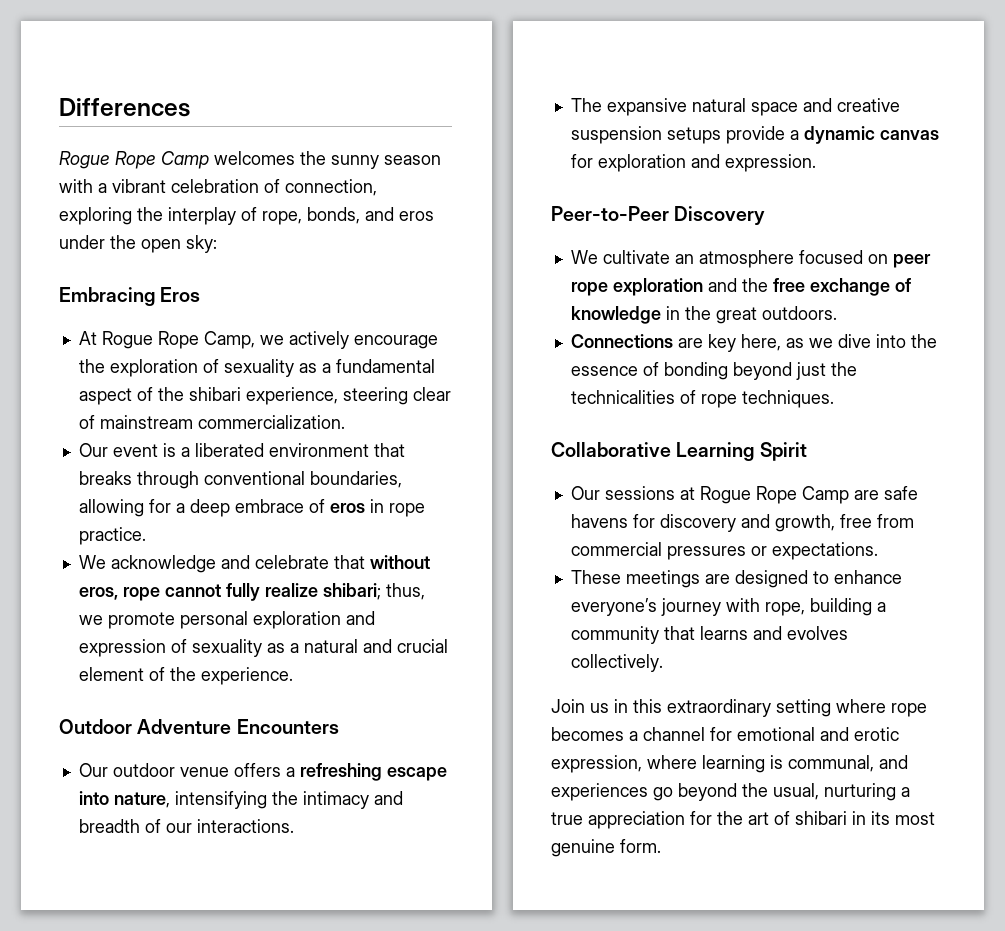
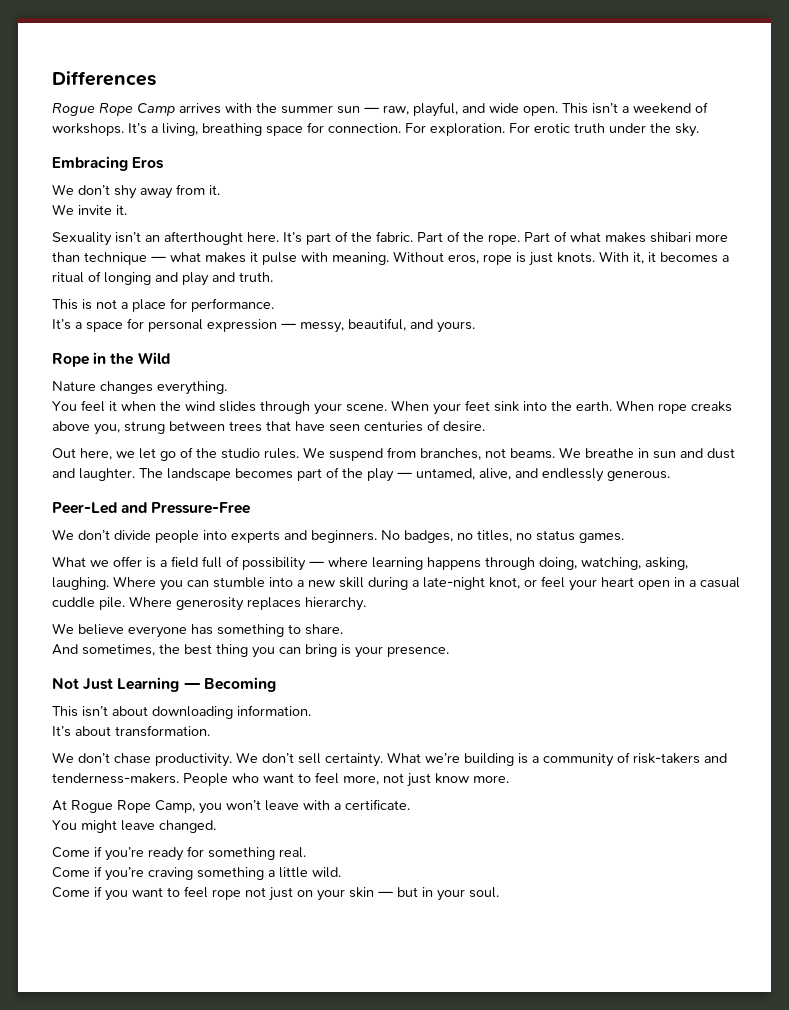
- Rogue Rope Camp welcomes the sunny season with a vibrant celebration of connection, exploring the interplay of rope, bonds, and eros under the open sky:
+ Rogue Rope Camp arrives with the summer sun — raw, playful, and wide open. This isn’t a weekend of workshops. It’s a living, breathing space for connection. For exploration. For erotic truth under the sky.
  Embracing Eros
- At Rogue Rope Camp, we actively encourage the exploration of sexuality as a fundamental aspect of the shibari experience, steering clear of mainstream commercialization.
- Our event is a liberated environment that breaks through conventional boundaries, allowing for a deep embrace of eros in rope practice.
- We acknowledge and celebrate that without eros, rope cannot fully realize shibari; thus, we promote personal exploration and expression of sexuality as a natural and crucial element of the experience.
- Outdoor Adventure Encounters
- Our outdoor venue offers a refreshing escape into nature, intensifying the intimacy and breadth of our interactions.
- The expansive natural space and creative suspension setups provide a dynamic canvas for exploration and expression.
- Peer-to-Peer Discovery
- We cultivate an atmosphere focused on peer rope exploration and the free exchange of knowledge in the great outdoors.
- Connections are key here, as we dive into the essence of bonding beyond just the technicalities of rope techniques.
- Collaborative Learning Spirit
- Our sessions at Rogue Rope Camp are safe havens for discovery and growth, free from commercial pressures or expectations.
- These meetings are designed to enhance everyone’s journey with rope, building a community that learns and evolves collectively.
- Join us in this extraordinary setting where rope becomes a channel for emotional and erotic expression, where learning is communal, and experiences go beyond the usual, nurturing a true appreciation for the art of shibari in its most genuine form.
+ We don’t shy away from it.
+ We invite it.
+ Sexuality isn’t an afterthought here. It’s part of the fabric. Part of the rope. Part of what makes shibari more than technique — what makes it pulse with meaning. Without eros, rope is just knots. With it, it becomes a ritual of longing and play and truth.
+ This is not a place for performance.
+ It’s a space for personal expression — messy, beautiful, and yours.
+ Rope in the Wild
+ Nature changes everything.
+ You feel it when the wind slides through your scene. When your feet sink into the earth. When rope creaks above you, strung between trees that have seen centuries of desire.
+ Out here, we let go of the studio rules. We suspend from branches, not beams. We breathe in sun and dust and laughter. The landscape becomes part of the play — untamed, alive, and endlessly generous.
+ Peer-Led and Pressure-Free
+ We don’t divide people into experts and beginners. No badges, no titles, no status games.
+ What we offer is a field full of possibility — where learning happens through doing, watching, asking, laughing. Where you can stumble into a new skill during a late-night knot, or feel your heart open in a casual cuddle pile. Where generosity replaces hierarchy.
+ We believe everyone has something to share.
+ And sometimes, the best thing you can bring is your presence.
+ Not Just Learning — Becoming
+ This isn’t about downloading information.
+ It’s about transformation.
+ We don’t chase productivity. We don’t sell certainty. What we’re building is a community of risk-takers and tenderness-makers. People who want to feel more, not just know more.
+ At Rogue Rope Camp, you won’t leave with a certificate.
+ You might leave changed.
+ Come if you’re ready for something real.
+ Come if you’re craving something a little wild.
+ Come if you want to feel rope not just on your skin — but in your soul.

